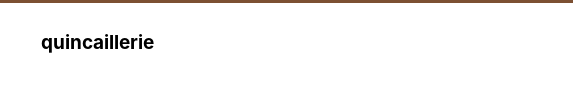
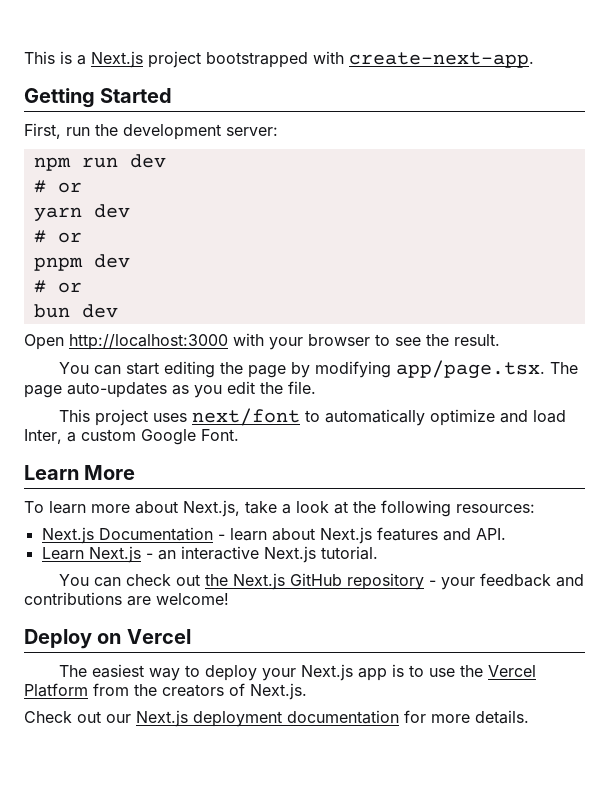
- quincaillerie
+ This is a Next.js project bootstrapped with create-next-app.
+ Getting Started
+ First, run the development server:
+ npm run dev
+ # or
+ yarn dev
+ # or
+ pnpm dev
+ # or
+ bun dev
+ Open http://localhost:3000 with your browser to see the result.
+ You can start editing the page by modifying app/page.tsx. The page auto-updates as you edit the file.
+ This project uses next/font to automatically optimize and load Inter, a custom Google Font.
+ Learn More
+ To learn more about Next.js, take a look at the following resources:
+ Next.js Documentation - learn about Next.js features and API.
+ Learn Next.js - an interactive Next.js tutorial.
+ You can check out the Next.js GitHub repository - your feedback and contributions are welcome!
+ Deploy on Vercel
+ The easiest way to deploy your Next.js app is to use the Vercel Platform from the creators of Next.js.
+ Check out our Next.js deployment documentation for more details.

